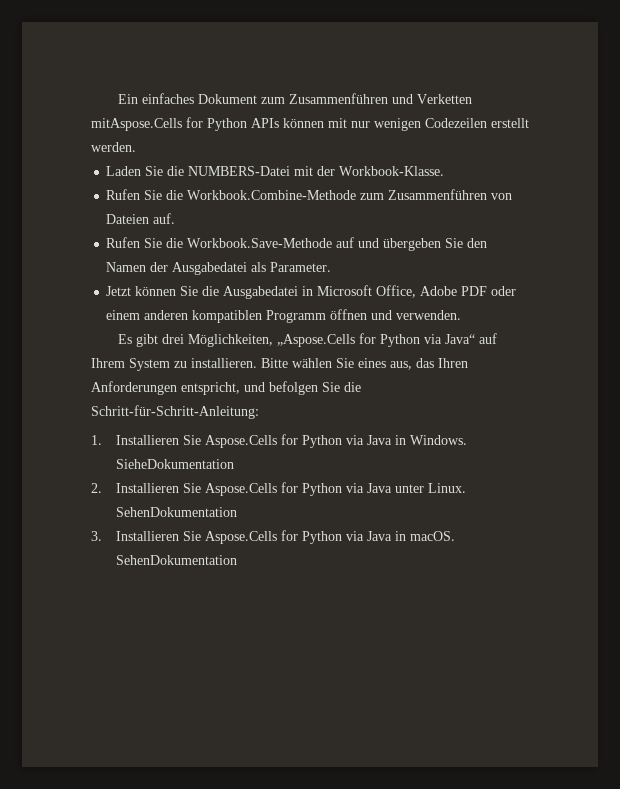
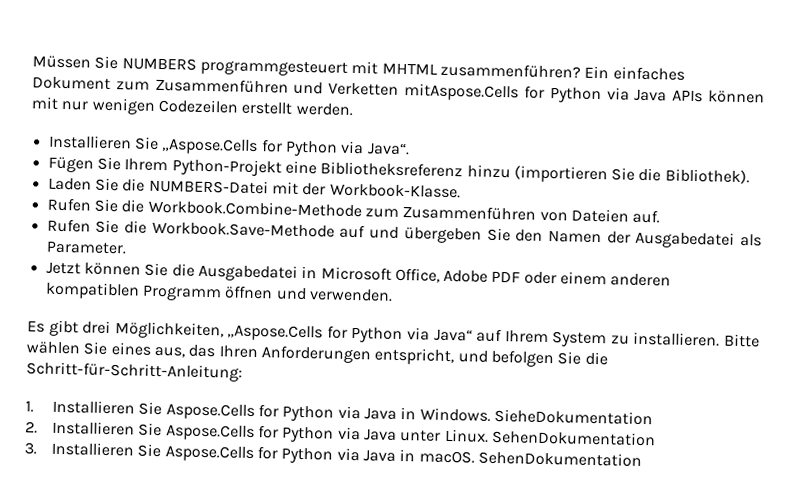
+ Müssen Sie NUMBERS programmgesteuert mit MHTML zusammenführen?
- Ein einfaches Dokument zum Zusammenführen und Verketten mitAspose.Cells for Python APIs können mit nur wenigen Codezeilen erstellt werden.
+ Ein einfaches Dokument zum Zusammenführen und Verketten mitAspose.Cells for Python via Java APIs können mit nur wenigen Codezeilen erstellt werden.
+ Installieren Sie „Aspose.Cells for Python via Java“.
+ Fügen Sie Ihrem Python-Projekt eine Bibliotheksreferenz hinzu (importieren Sie die Bibliothek).

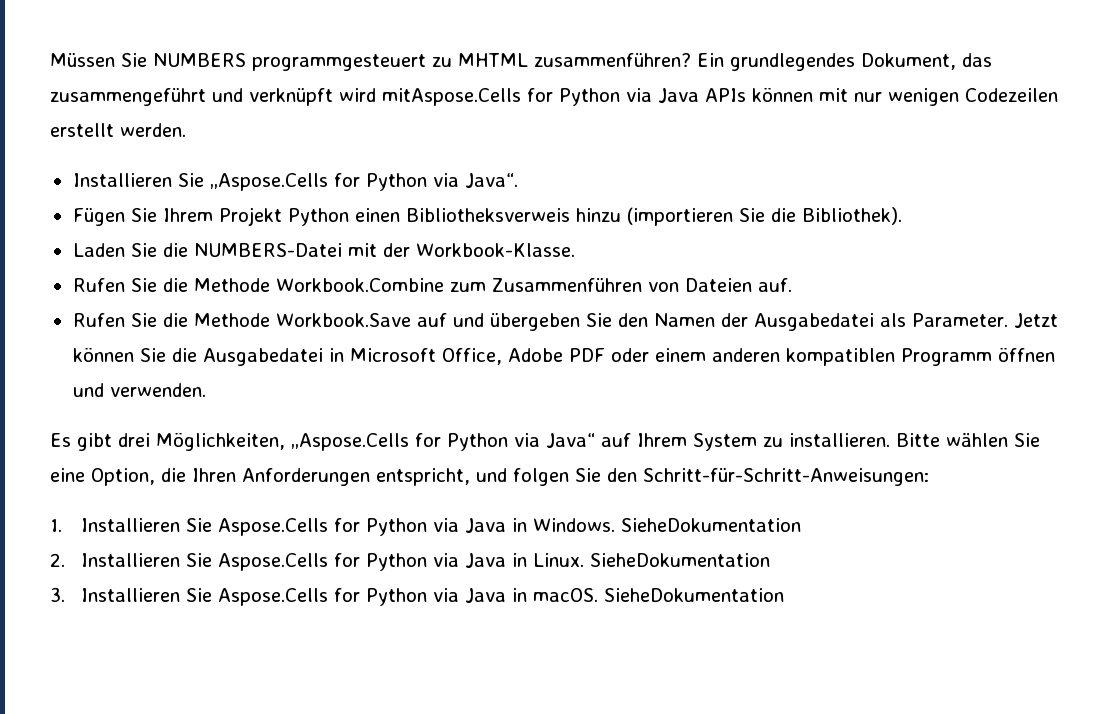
- Müssen Sie NUMBERS programmgesteuert mit MHTML zusammenführen?
+ Müssen Sie NUMBERS programmgesteuert zu MHTML zusammenführen?
- Ein einfaches Dokument zum Zusammenführen und Verketten mitAspose.Cells for Python via Java APIs können mit nur wenigen Codezeilen erstellt werden.
+ Ein grundlegendes Dokument, das zusammengeführt und verknüpft wird mitAspose.Cells for Python via Java APIs können mit nur wenigen Codezeilen erstellt werden.
- Fügen Sie Ihrem Python-Projekt eine Bibliotheksreferenz hinzu (importieren Sie die Bibliothek).
+ Fügen Sie Ihrem Projekt Python einen Bibliotheksverweis hinzu (importieren Sie die Bibliothek).
- Rufen Sie die Workbook.Combine-Methode zum Zusammenführen von Dateien auf.
+ Rufen Sie die Methode Workbook.Combine zum Zusammenführen von Dateien auf.
- Rufen Sie die Workbook.Save-Methode auf und übergeben Sie den Namen der Ausgabedatei als Parameter.
- Jetzt können Sie die Ausgabedatei in Microsoft Office, Adobe PDF oder einem anderen kompatiblen Programm öffnen und verwenden.
+ Rufen Sie die Methode Workbook.Save auf und übergeben Sie den Namen der Ausgabedatei als Parameter. Jetzt können Sie die Ausgabedatei in Microsoft Office, Adobe PDF oder einem anderen kompatiblen Programm öffnen und verwenden.
- Bitte wählen Sie eines aus, das Ihren Anforderungen entspricht, und befolgen Sie die Schritt-für-Schritt-Anleitung:
+ Bitte wählen Sie eine Option, die Ihren Anforderungen entspricht, und folgen Sie den Schritt-für-Schritt-Anweisungen:
- 2. Installieren Sie Aspose.Cells for Python via Java unter Linux. SehenDokumentation
+ 2. Installieren Sie Aspose.Cells for Python via Java in Linux. SieheDokumentation
- 3. Installieren Sie Aspose.Cells for Python via Java in macOS. SehenDokumentation
+ 3. Installieren Sie Aspose.Cells for Python via Java in macOS. SieheDokumentation

